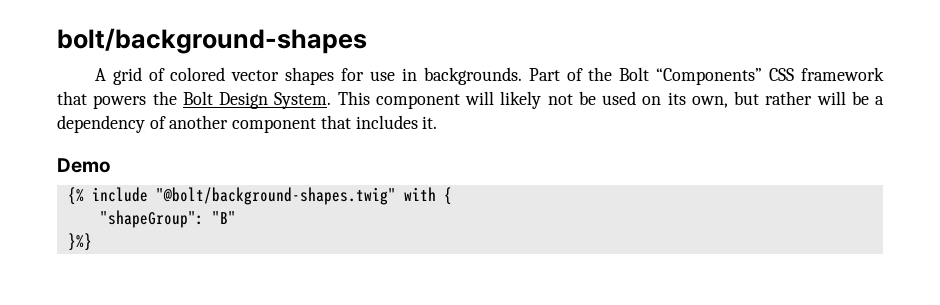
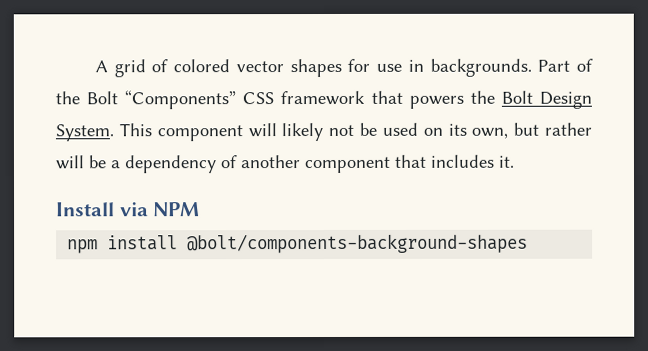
- bolt/background-shapes
- Demo
- {% include "@bolt/background-shapes.twig" with {
- "shapeGroup": "B"
- }%}
+ Install via NPM
+ npm install @bolt/components-background-shapes

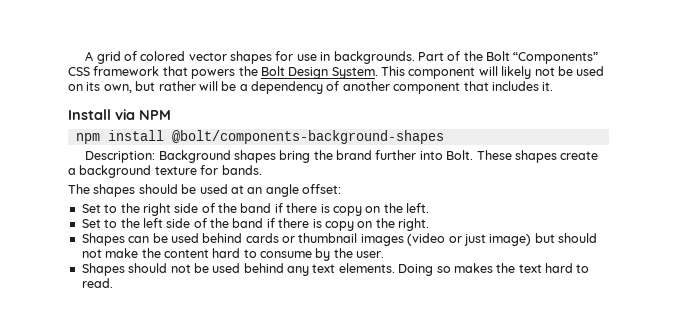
+ Description: Background shapes bring the brand further into Bolt. These shapes create a background texture for bands.
+ The shapes should be used at an angle offset:
+ Set to the right side of the band if there is copy on the left.
+ Set to the left side of the band if there is copy on the right.
+ Shapes can be used behind cards or thumbnail images (video or just image) but should not make the content hard to consume by the user.
+ Shapes should not be used behind any text elements. Doing so makes the text hard to read.

